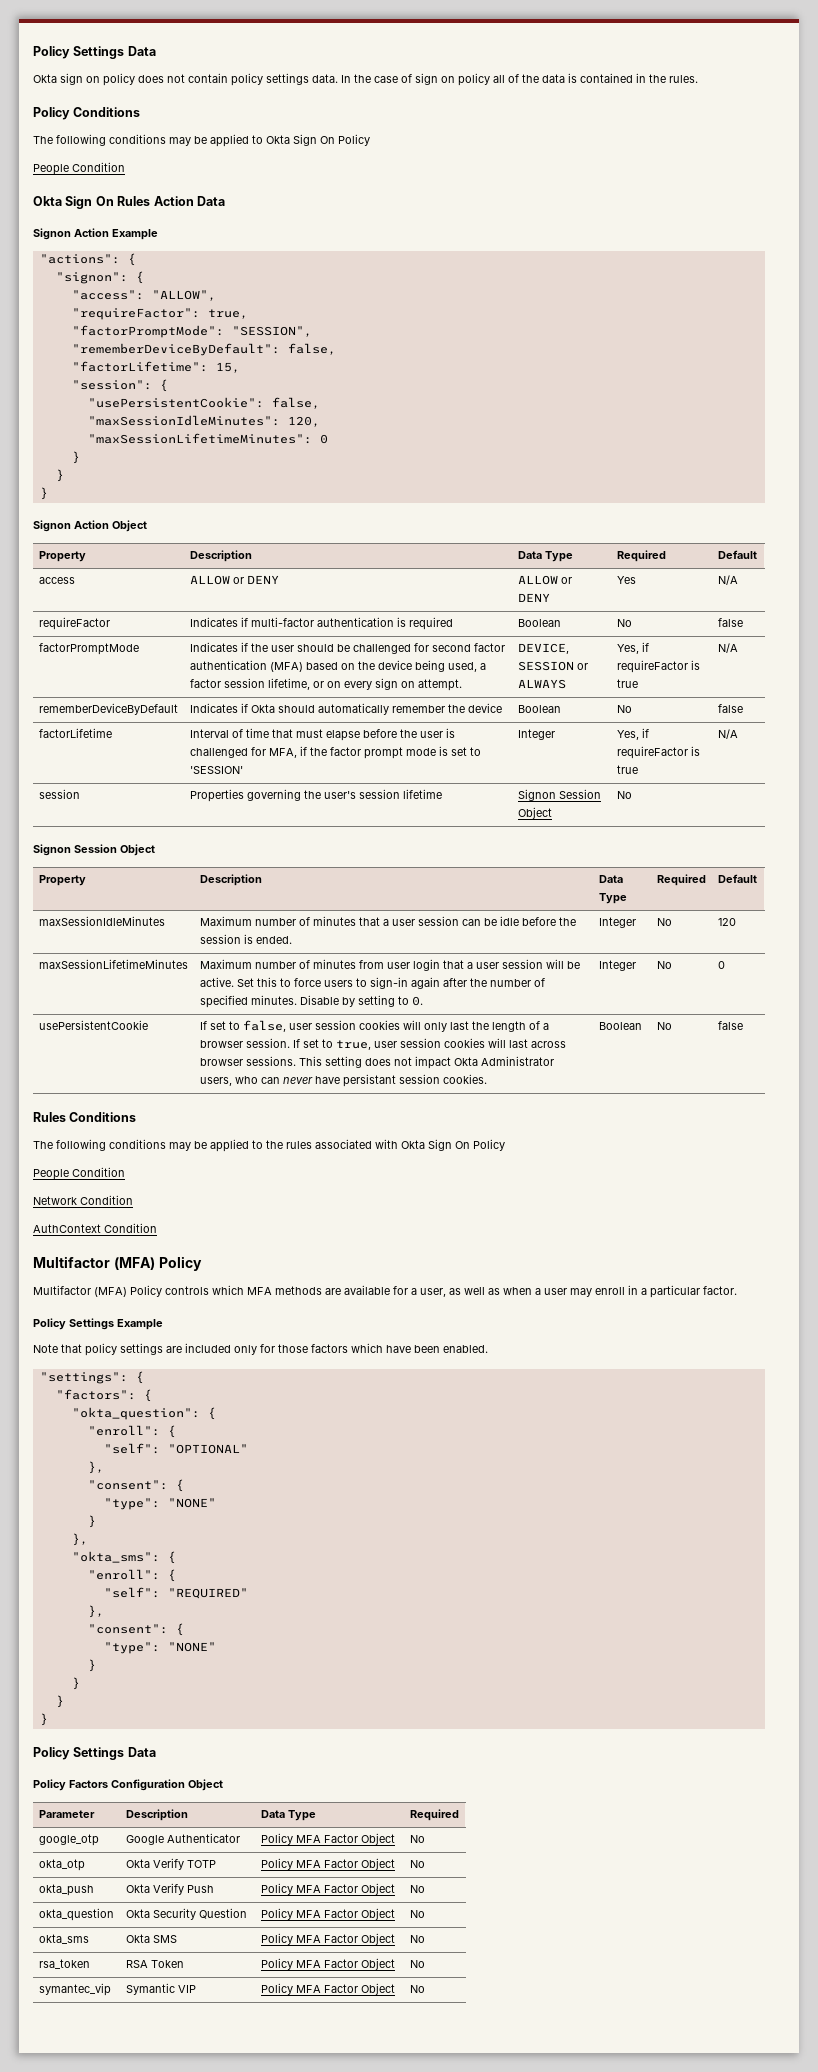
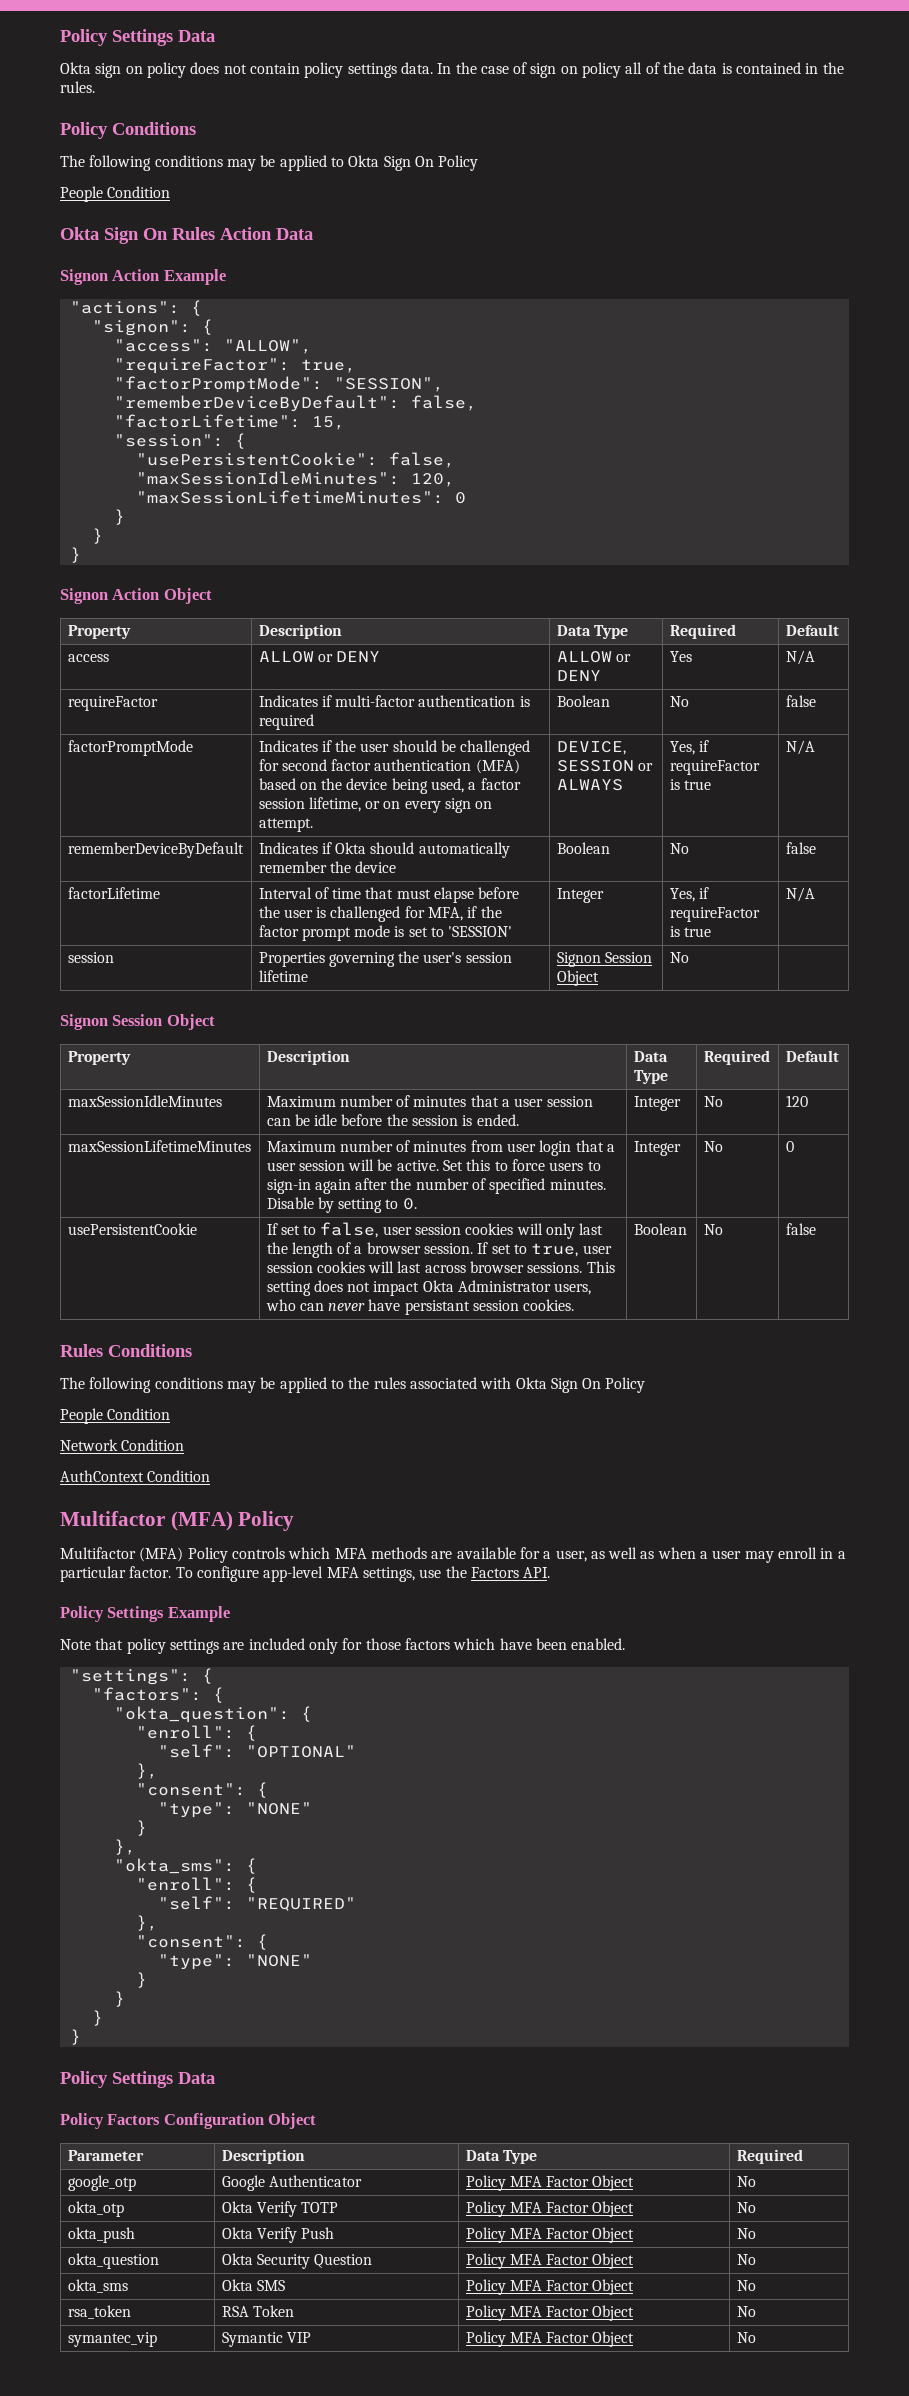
+ To configure app-level MFA settings, use the Factors API.

